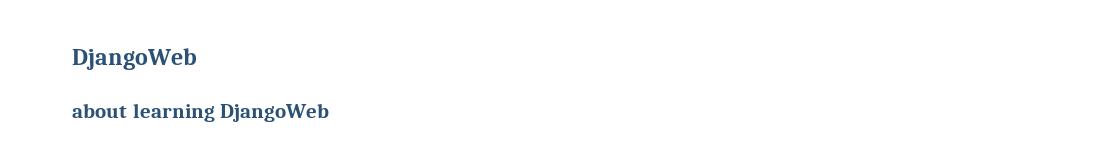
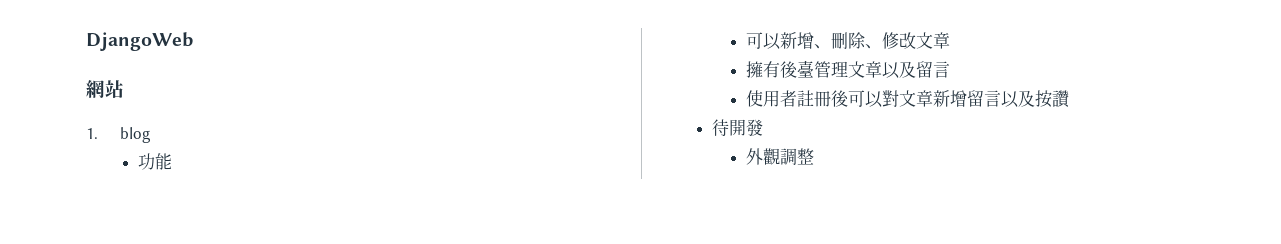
- about learning DjangoWeb
+ 網站
+ 1. blog
+ 功能
+ 可以新增、刪除、修改文章
+ 擁有後臺管理文章以及留言
+ 使用者註冊後可以對文章新增留言以及按讚
+ 待開發
+ 外觀調整

